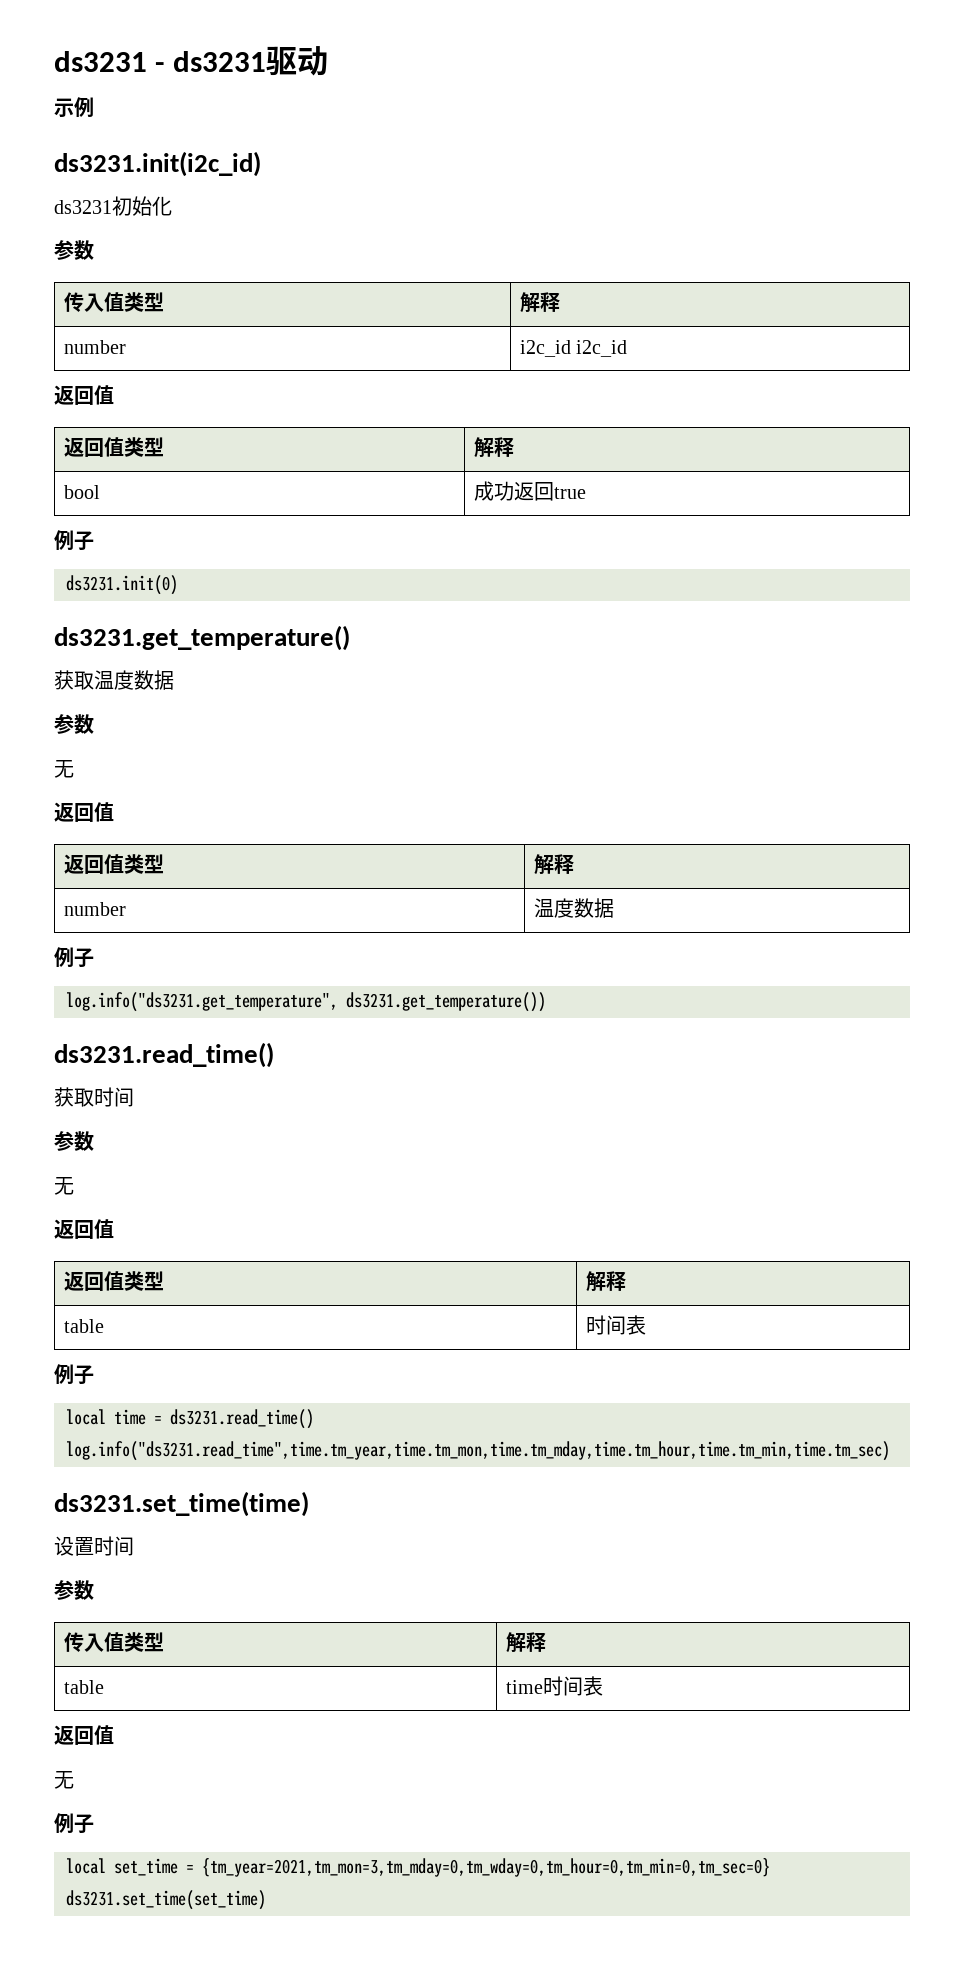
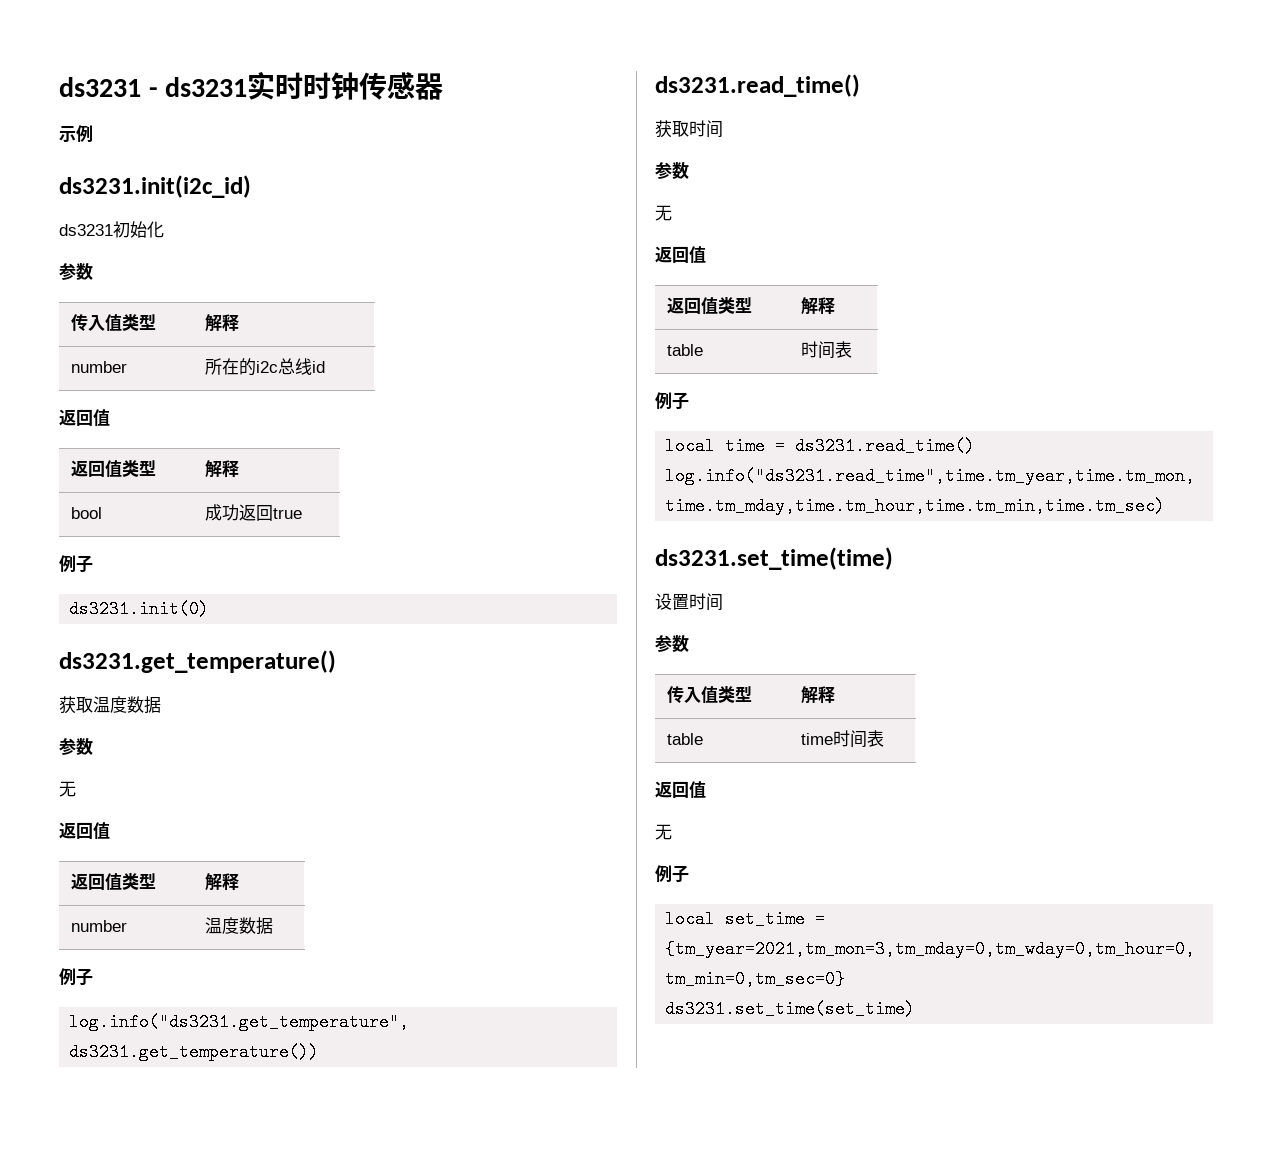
- ds3231 - ds3231驱动
+ ds3231 - ds3231实时时钟传感器
- number | i2c_id i2c_id
+ number | 所在的i2c总线id

